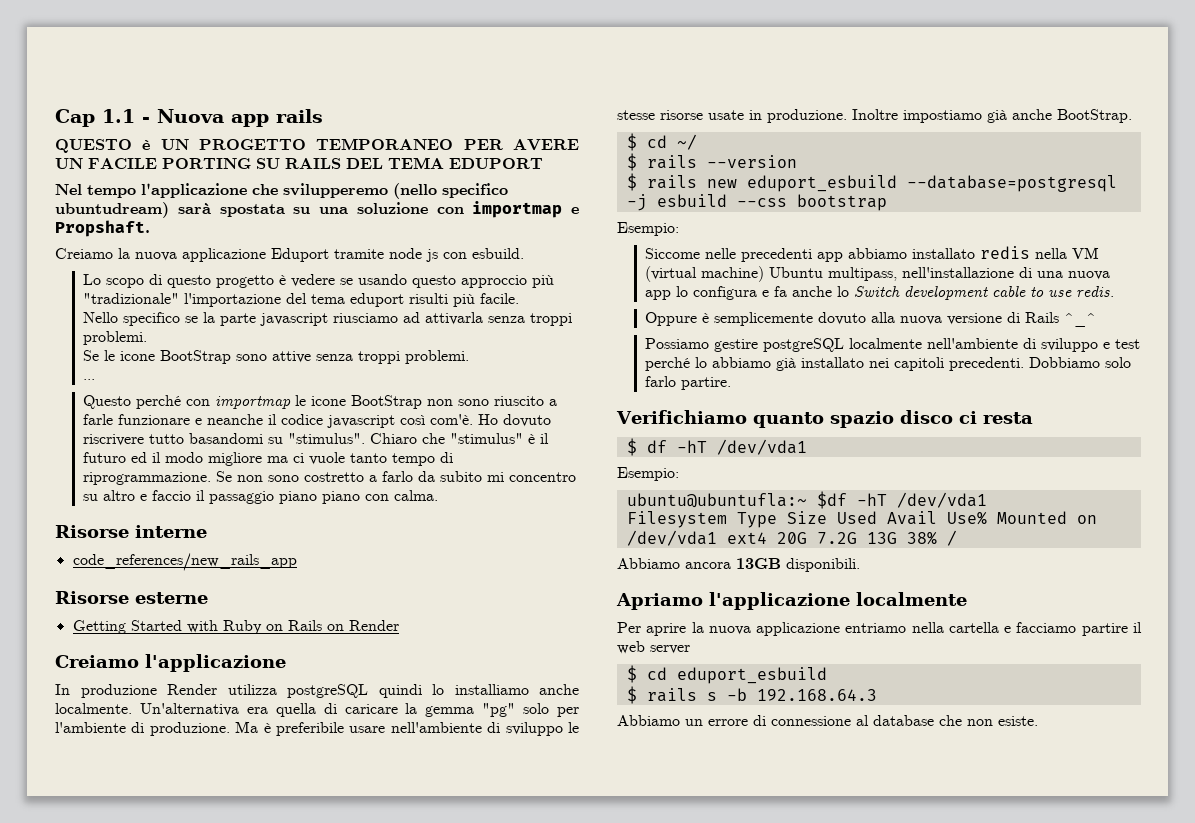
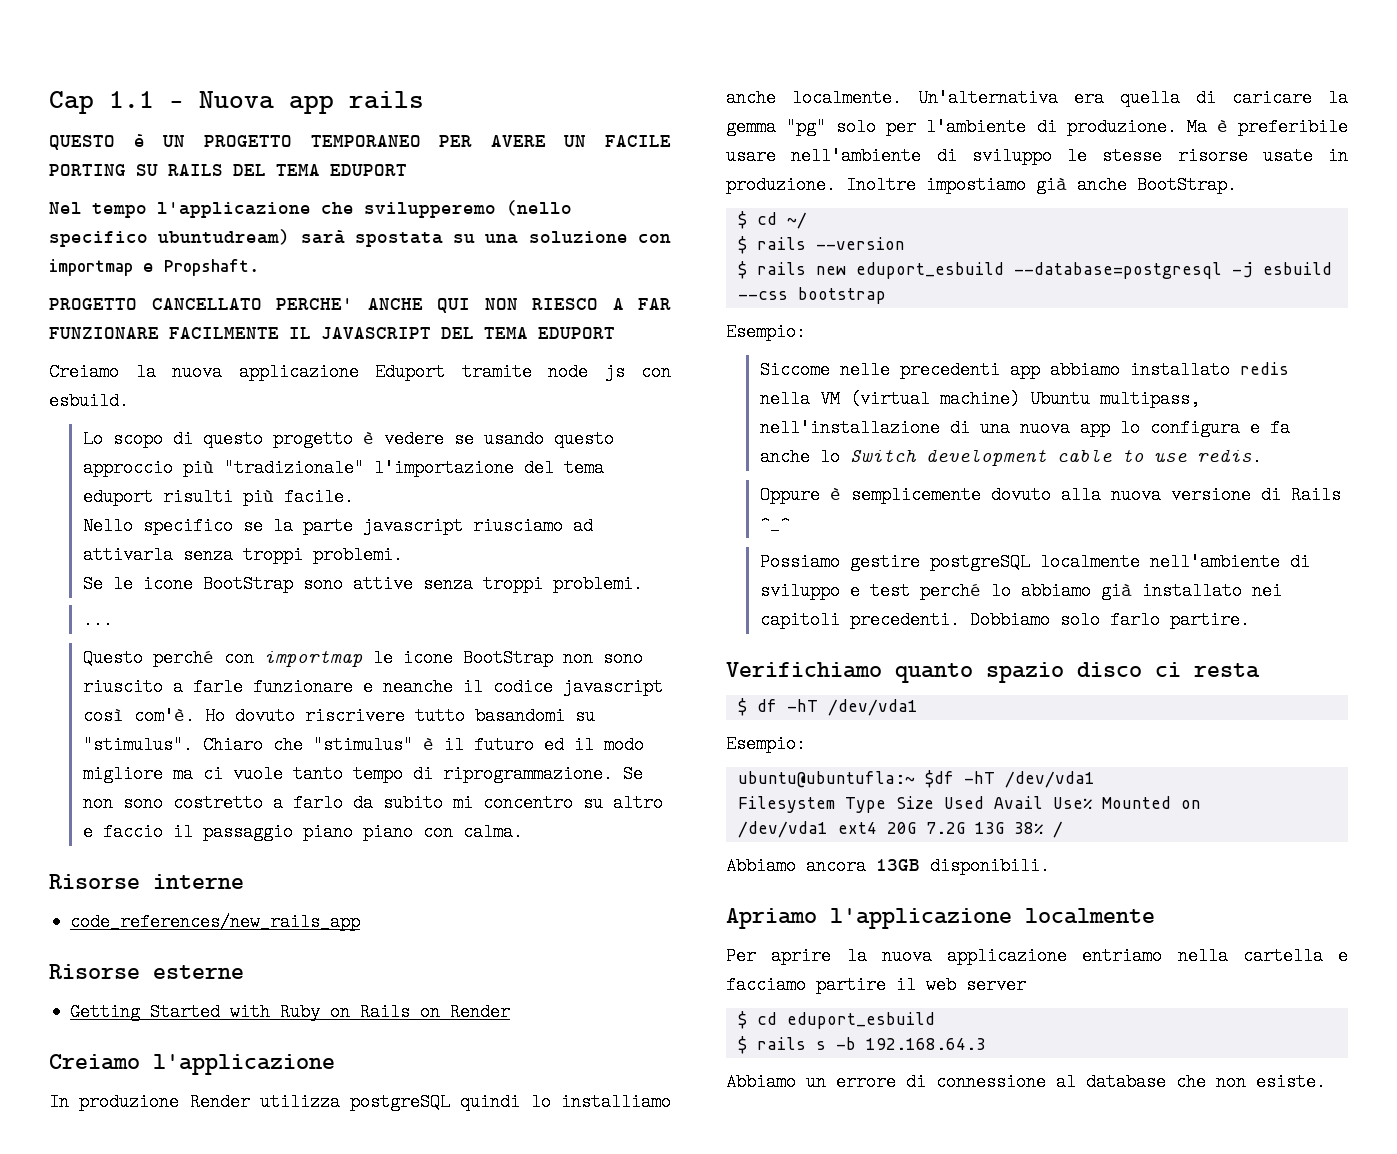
+ PROGETTO CANCELLATO PERCHE' ANCHE QUI NON RIESCO A FAR FUNZIONARE FACILMENTE IL JAVASCRIPT DEL TEMA EDUPORT

